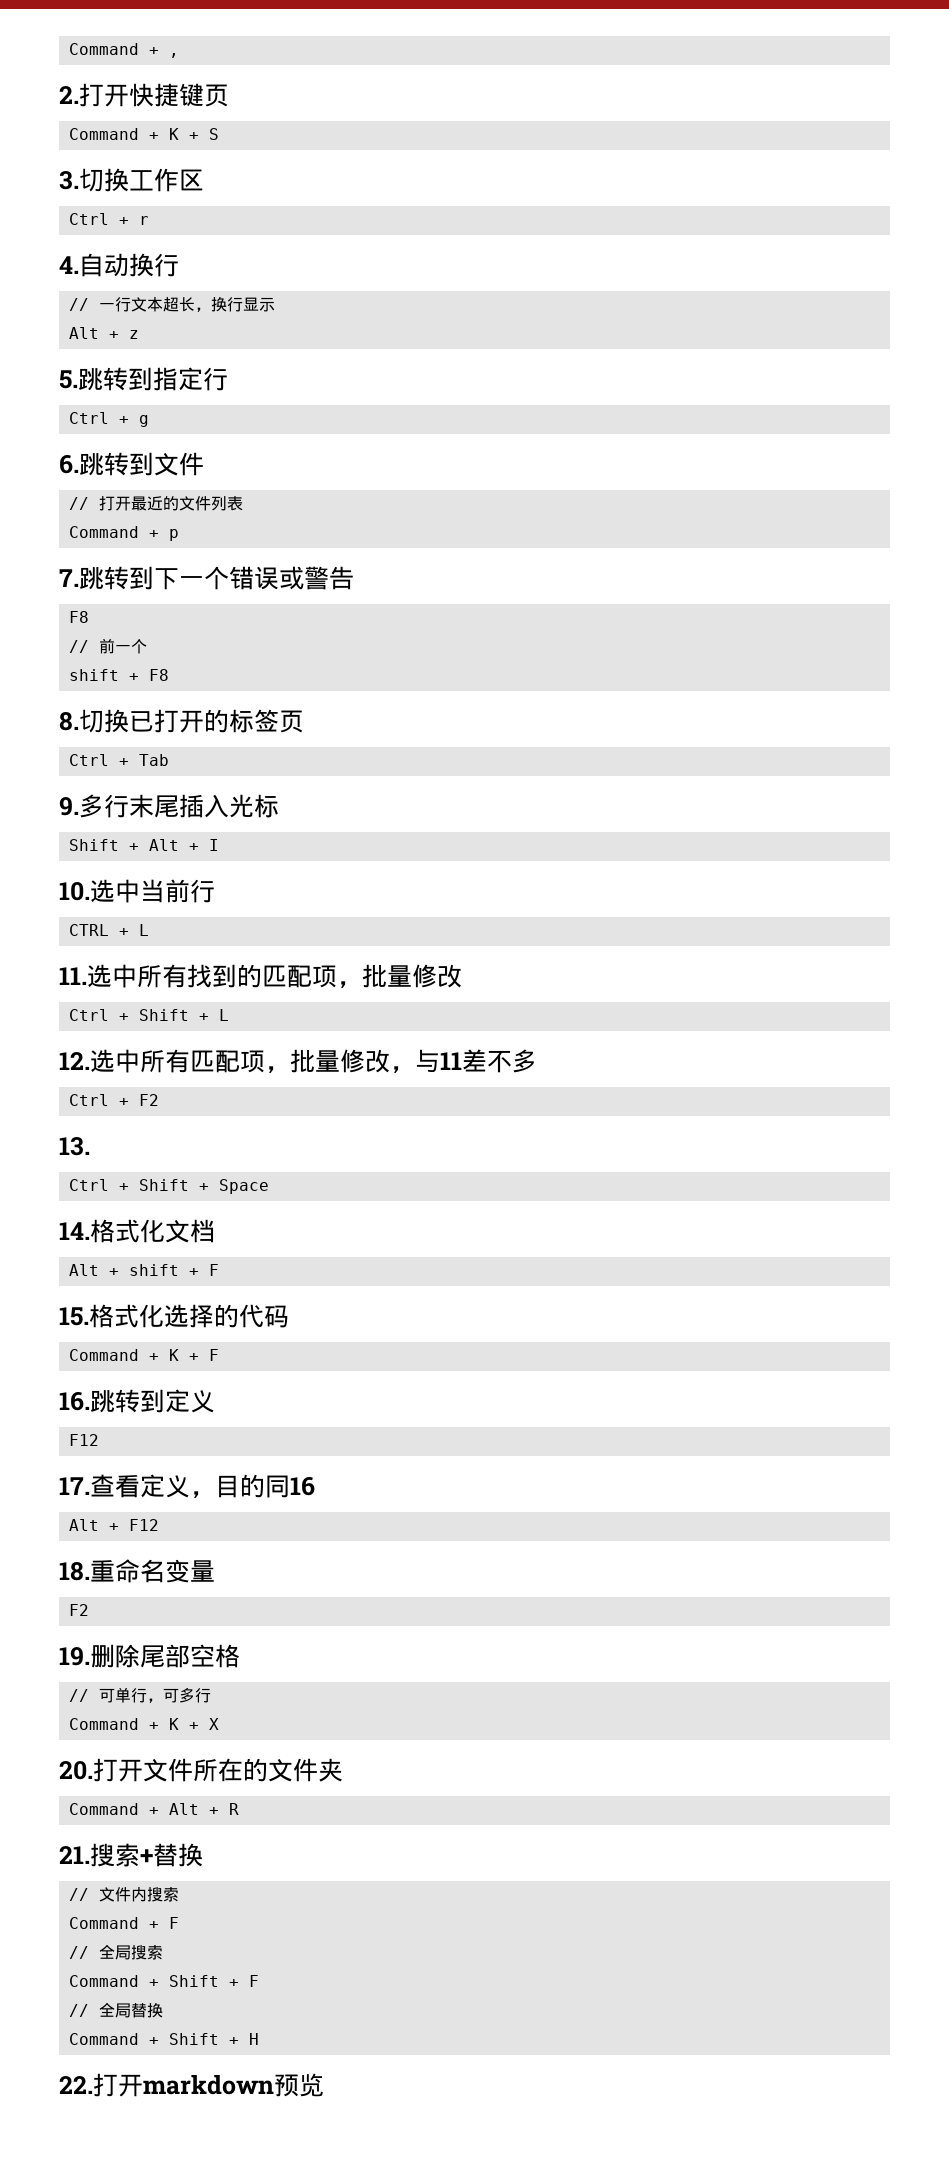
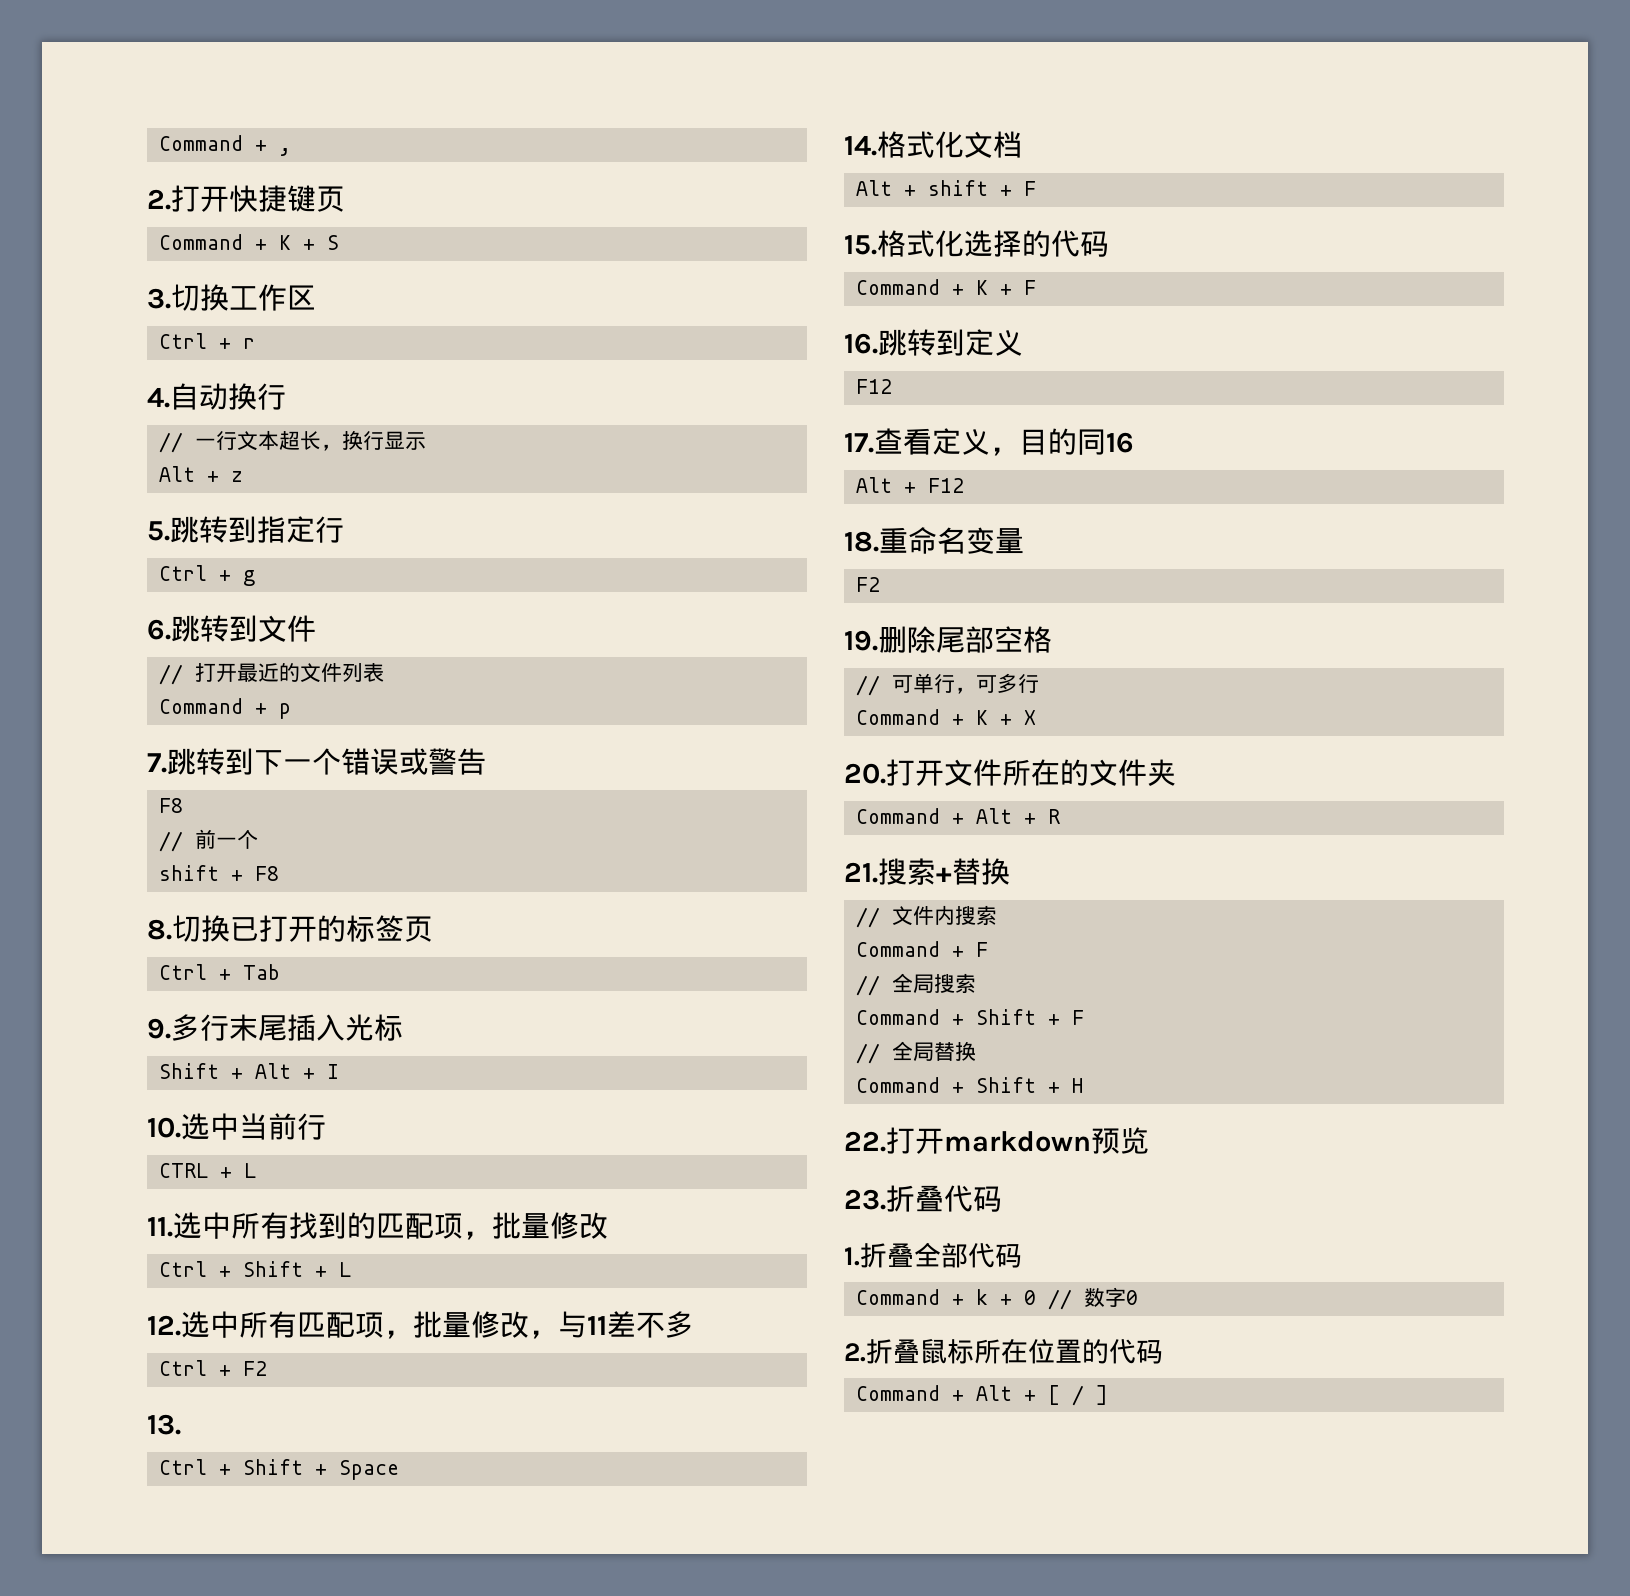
+ 23.折叠代码
+ 1.折叠全部代码
+ Command + k + 0 // 数字0
+ 2.折叠鼠标所在位置的代码
+ Command + Alt + [ / ]

